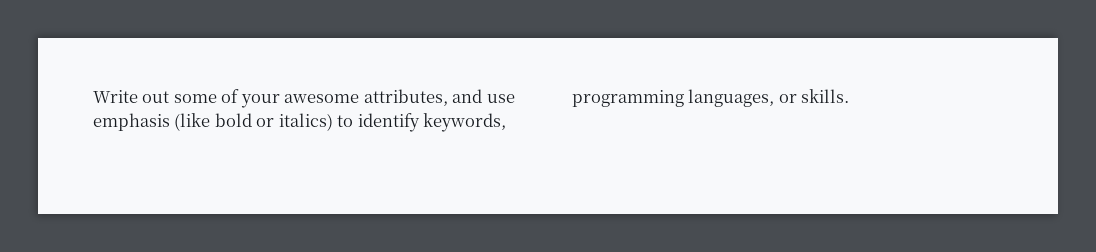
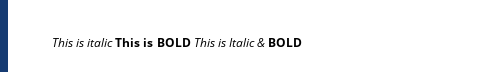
- Write out some of your awesome attributes, and use emphasis (like bold or italics) to identify keywords, programming languages, or skills.
+ This is italic This is BOLD This is Italic & BOLD

